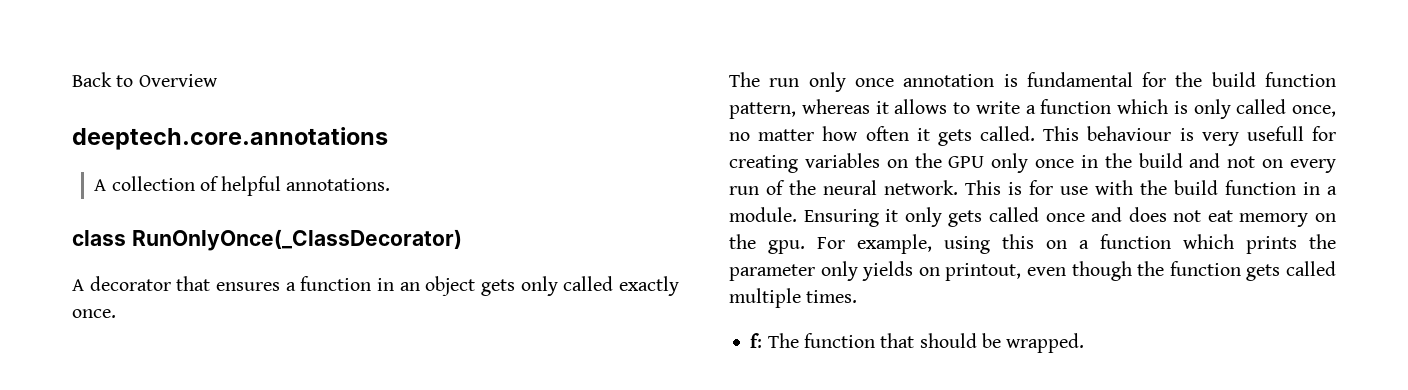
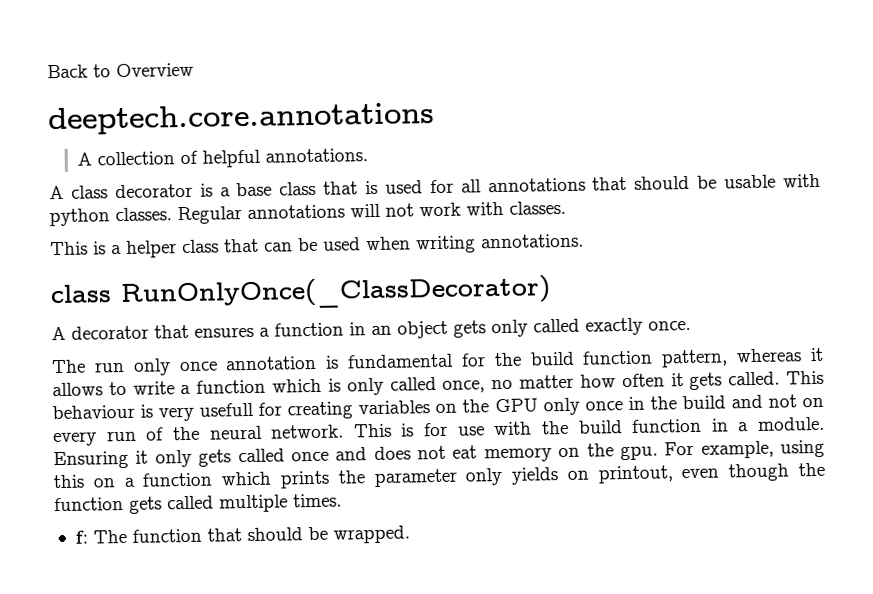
+ A class decorator is a base class that is used for all annotations that should be usable with python classes. Regular annotations will not work with classes.
+ This is a helper class that can be used when writing annotations.

